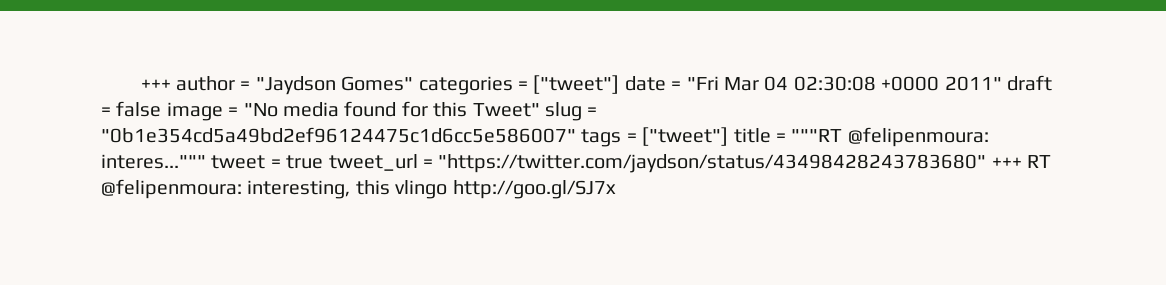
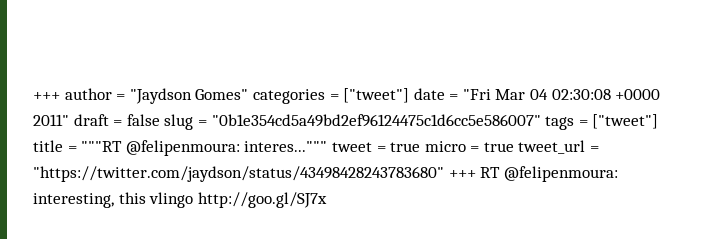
- +++ author = "Jaydson Gomes" categories = ["tweet"] date = "Fri Mar 04 02:30:08 +0000 2011" draft = false image = "No media found for this Tweet" slug = "0b1e354cd5a49bd2ef96124475c1d6cc5e586007" tags = ["tweet"] title = """RT @felipenmoura: interes...""" tweet = true tweet_url = "https://twitter.com/jaydson/status/43498428243783680" +++ RT @felipenmoura: interesting, this vlingo http://goo.gl/SJ7x
+ +++ author = "Jaydson Gomes" categories = ["tweet"] date = "Fri Mar 04 02:30:08 +0000 2011" draft = false slug = "0b1e354cd5a49bd2ef96124475c1d6cc5e586007" tags = ["tweet"] title = """RT @felipenmoura: interes...""" tweet = true micro = true tweet_url = "https://twitter.com/jaydson/status/43498428243783680" +++ RT @felipenmoura: interesting, this vlingo http://goo.gl/SJ7x

